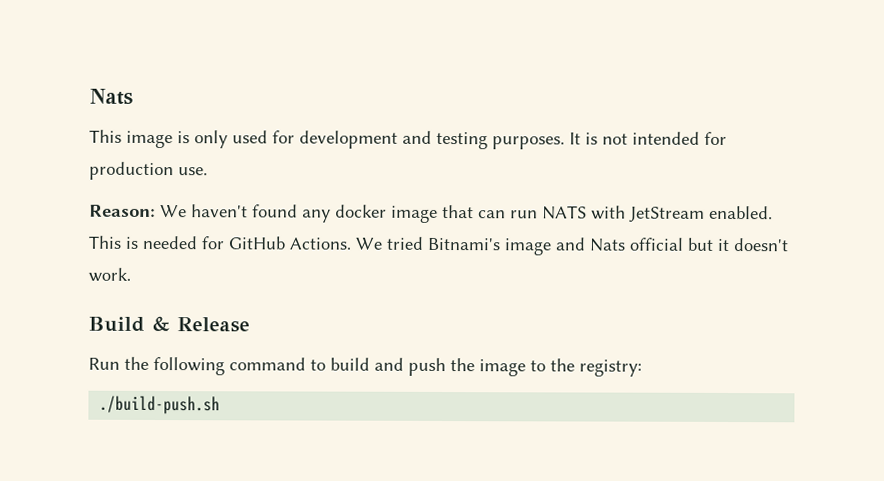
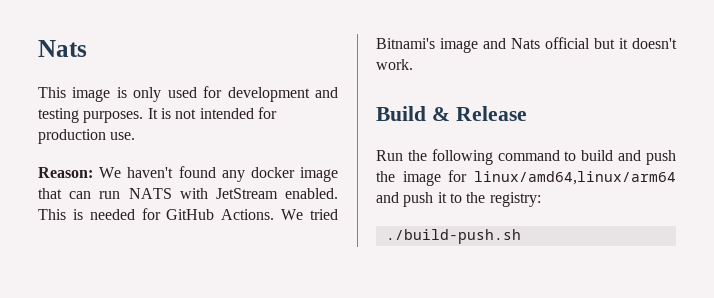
- Run the following command to build and push the image to the registry:
+ Run the following command to build and push the image for linux/amd64,linux/arm64 and push it to the registry:

